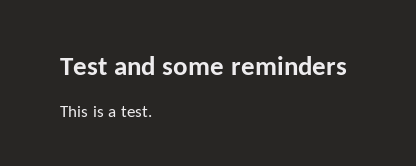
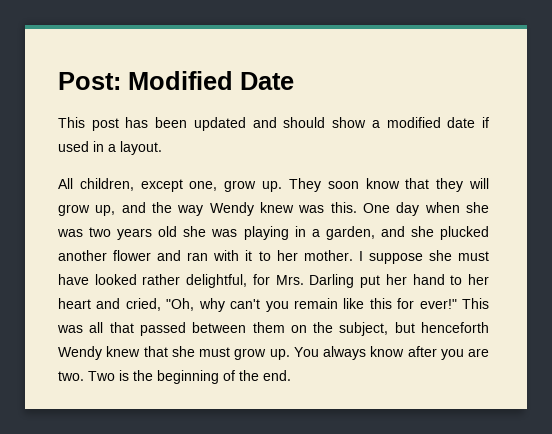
- Test and some reminders
- This is a test.
+ Post: Modified Date
+ This post has been updated and should show a modified date if used in a layout.
+ All children, except one, grow up. They soon know that they will grow up, and the way Wendy knew was this. One day when she was two years old she was playing in a garden, and she plucked another flower and ran with it to her mother. I suppose she must have looked rather delightful, for Mrs. Darling put her hand to her heart and cried, "Oh, why can't you remain like this for ever!" This was all that passed between them on the subject, but henceforth Wendy knew that she must grow up. You always know after you are two. Two is the beginning of the end.

